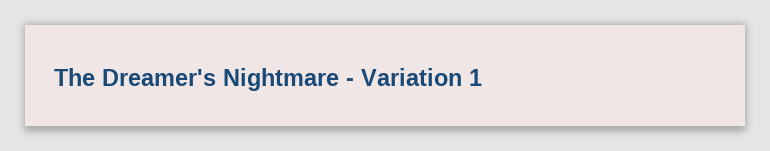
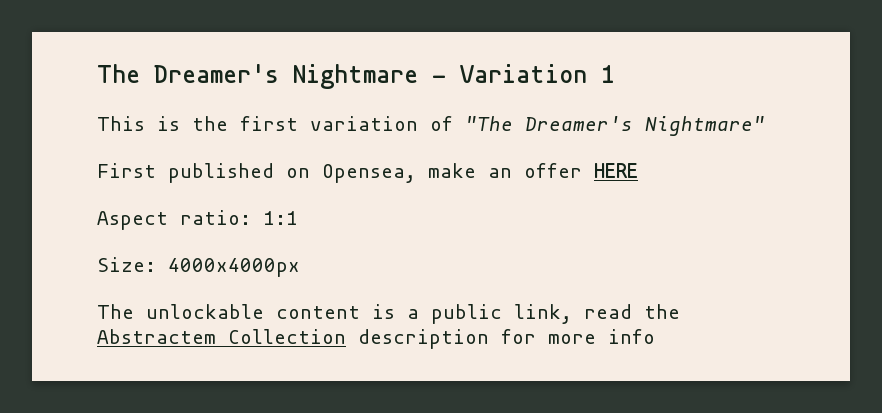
+ This is the first variation of "The Dreamer's Nightmare"
+ First published on Opensea, make an offer HERE
+ Aspect ratio: 1:1
+ Size: 4000x4000px
+ The unlockable content is a public link, read the Abstractem Collection description for more info

